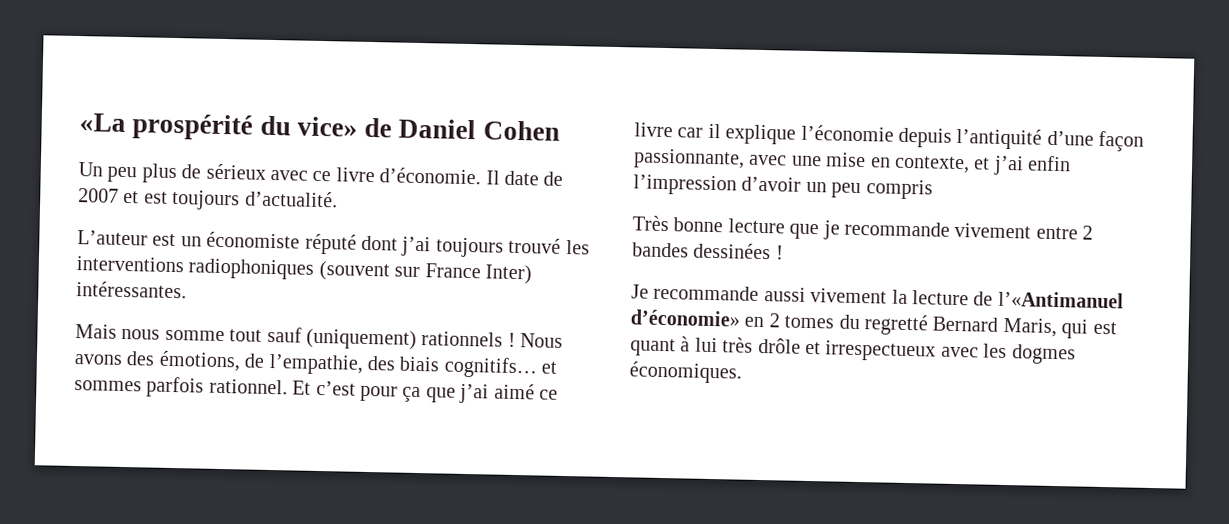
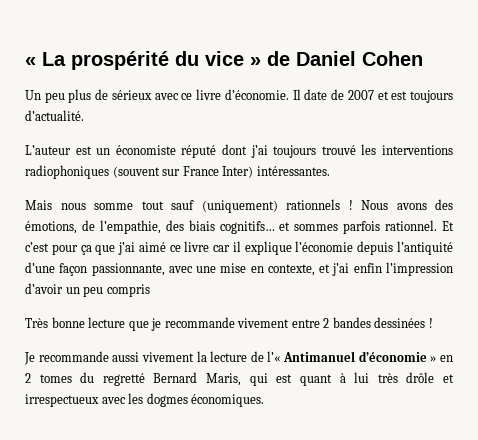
- «La prospérité du vice» de Daniel Cohen
+ « La prospérité du vice » de Daniel Cohen
- Je recommande aussi vivement la lecture de l’«Antimanuel d’économie» en 2 tomes du regretté Bernard Maris, qui est quant à lui très drôle et irrespectueux avec les dogmes économiques.
+ Je recommande aussi vivement la lecture de l’« Antimanuel d’économie » en 2 tomes du regretté Bernard Maris, qui est quant à lui très drôle et irrespectueux avec les dogmes économiques.

